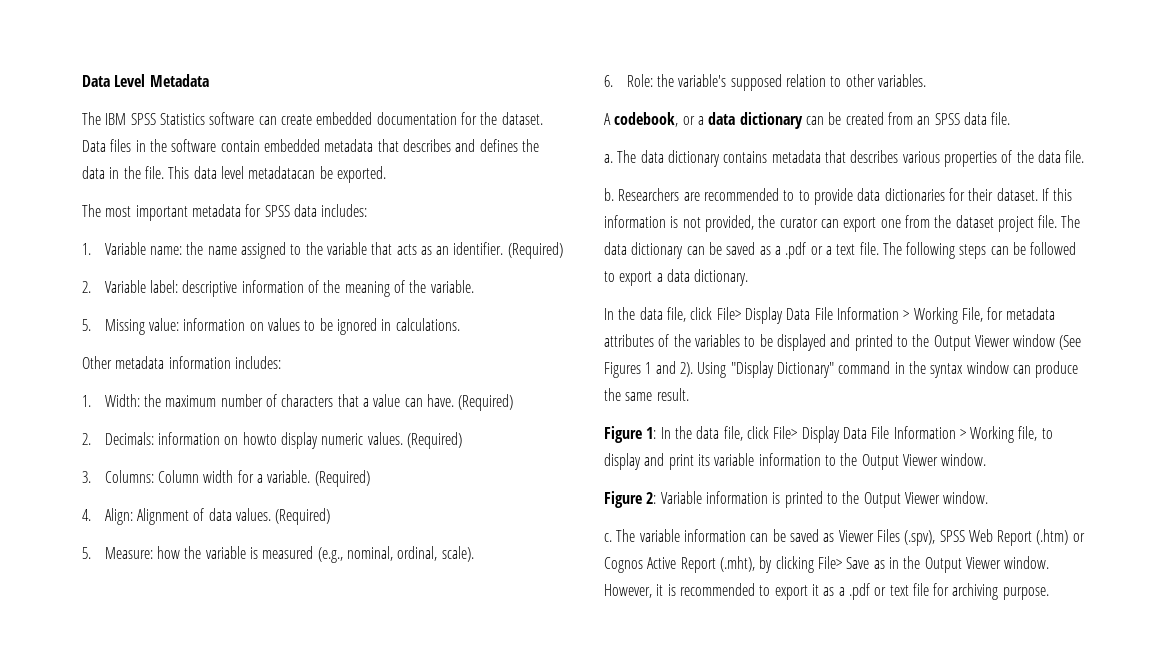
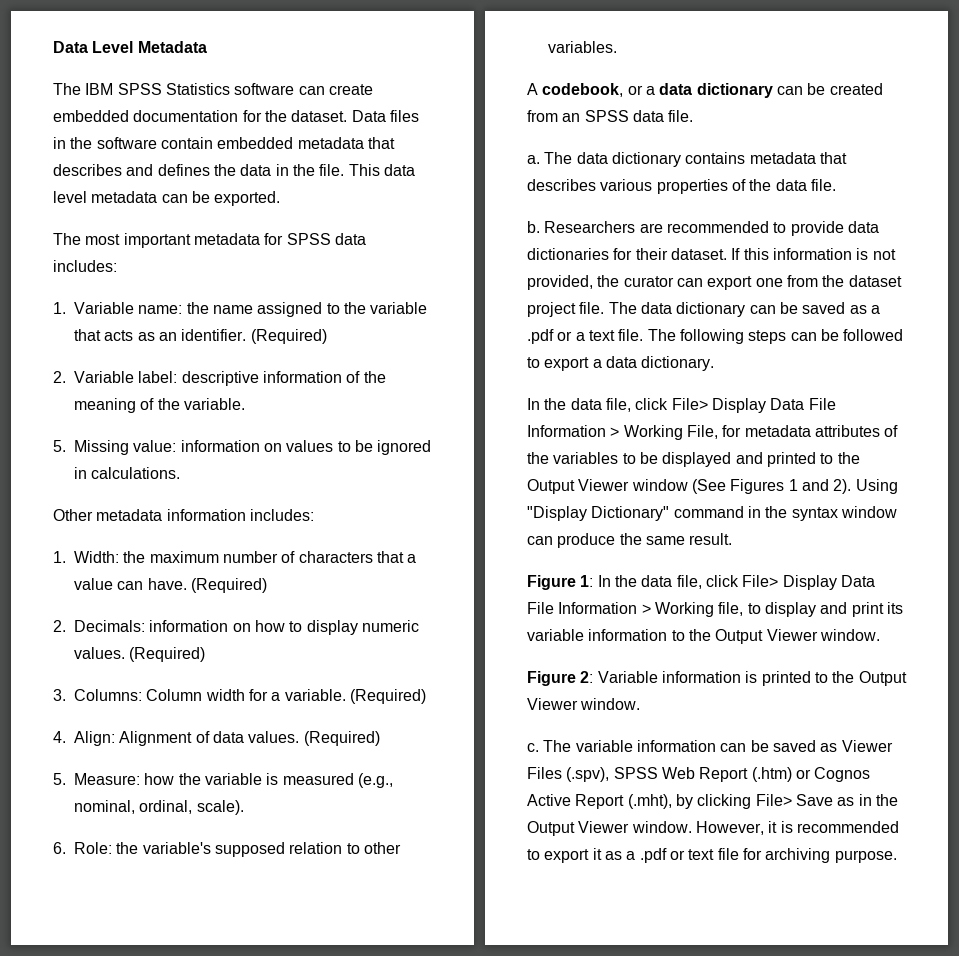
- This data level metadatacan be exported.
+ This data level metadata can be exported.
- 2. Decimals: information on howto display numeric values.
+ 2. Decimals: information on how to display numeric values.
- Researchers are recommended to to provide data dictionaries for their dataset.
+ Researchers are recommended to provide data dictionaries for their dataset.

